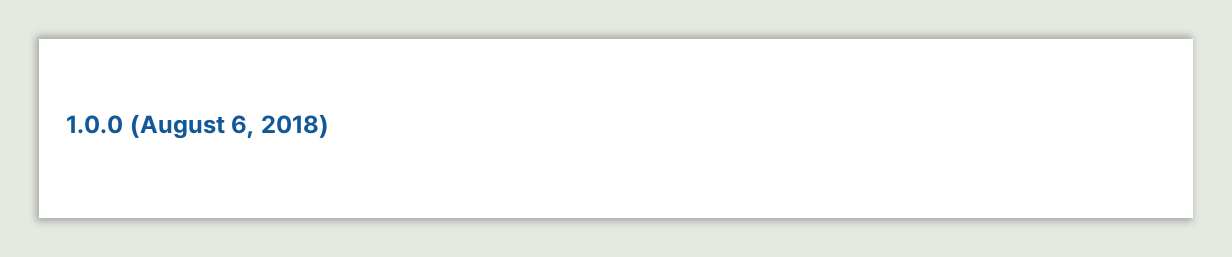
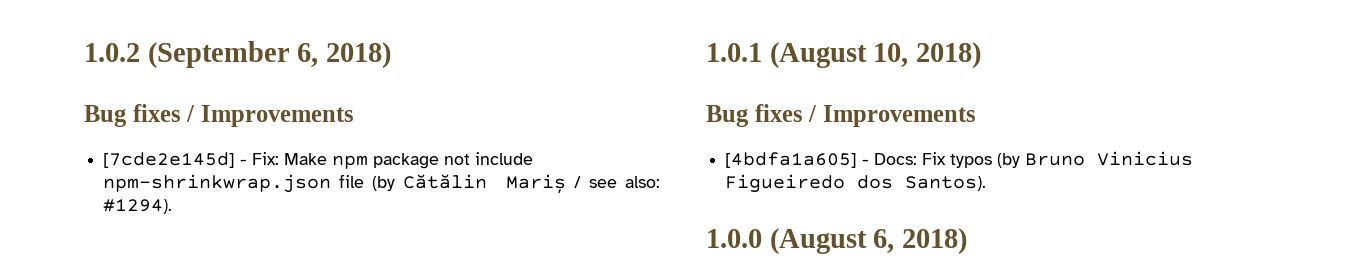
+ 1.0.2 (September 6, 2018)
+ Bug fixes / Improvements
+ [7cde2e145d] - Fix: Make npm package not include npm-shrinkwrap.json file (by Cătălin Mariș / see also: #1294).
+ 1.0.1 (August 10, 2018)
+ Bug fixes / Improvements
+ [4bdfa1a605] - Docs: Fix typos (by Bruno Vinicius Figueiredo dos Santos).

